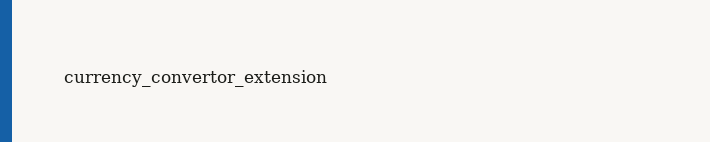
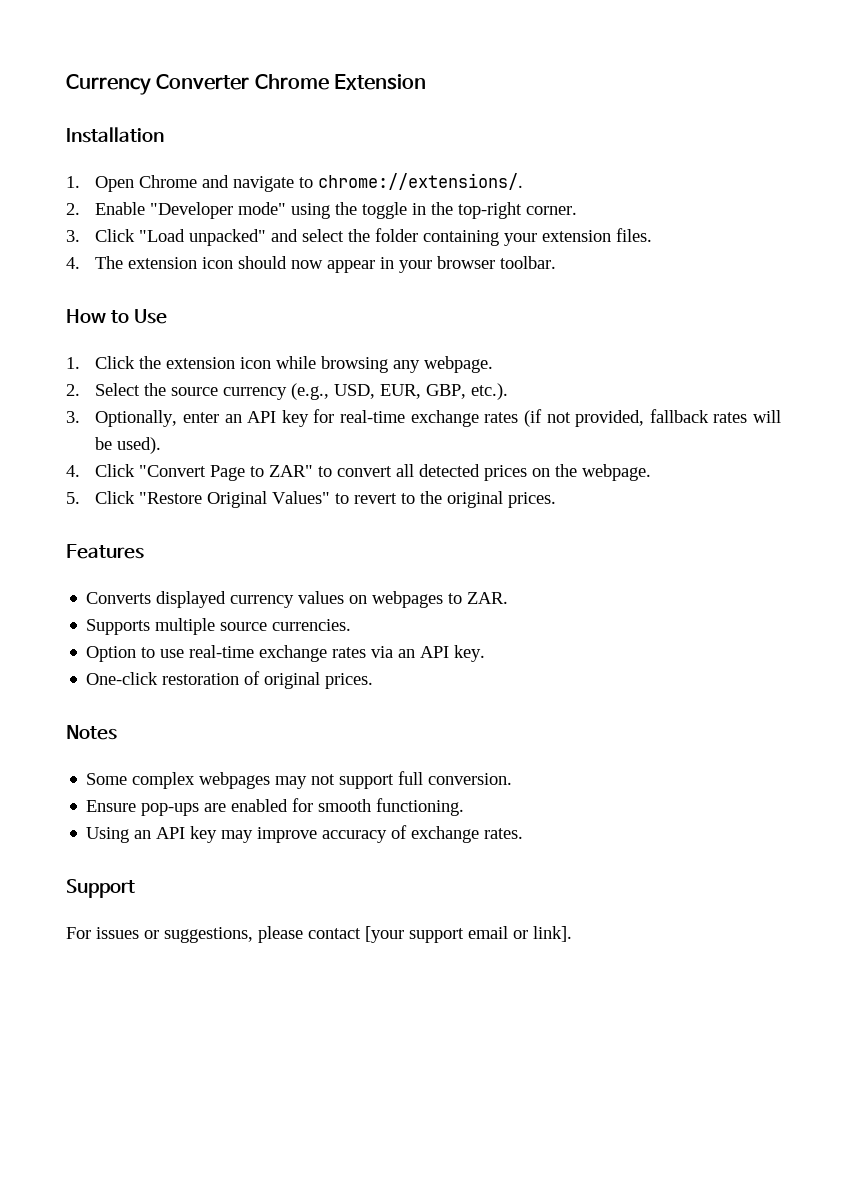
- currency_convertor_extension
+ Currency Converter Chrome Extension
+ Installation
+ 1. Open Chrome and navigate to chrome://extensions/.
+ 2. Enable "Developer mode" using the toggle in the top-right corner.
+ 3. Click "Load unpacked" and select the folder containing your extension files.
+ 4. The extension icon should now appear in your browser toolbar.
+ How to Use
+ 1. Click the extension icon while browsing any webpage.
+ 2. Select the source currency (e.g., USD, EUR, GBP, etc.).
+ 3. Optionally, enter an API key for real-time exchange rates (if not provided, fallback rates will be used).
+ 4. Click "Convert Page to ZAR" to convert all detected prices on the webpage.
+ 5. Click "Restore Original Values" to revert to the original prices.
+ Features
+ Converts displayed currency values on webpages to ZAR.
+ Supports multiple source currencies.
+ Option to use real-time exchange rates via an API key.
+ One-click restoration of original prices.
+ Notes
+ Some complex webpages may not support full conversion.
+ Ensure pop-ups are enabled for smooth functioning.
+ Using an API key may improve accuracy of exchange rates.
+ Support
+ For issues or suggestions, please contact [your support email or link].

